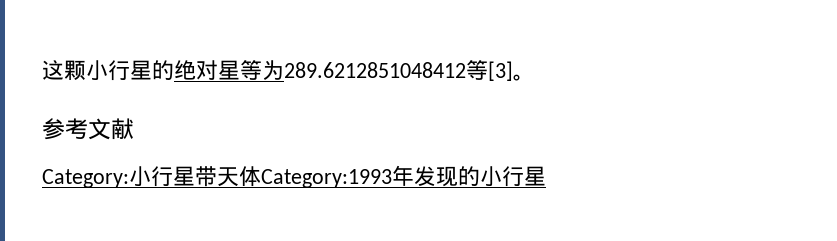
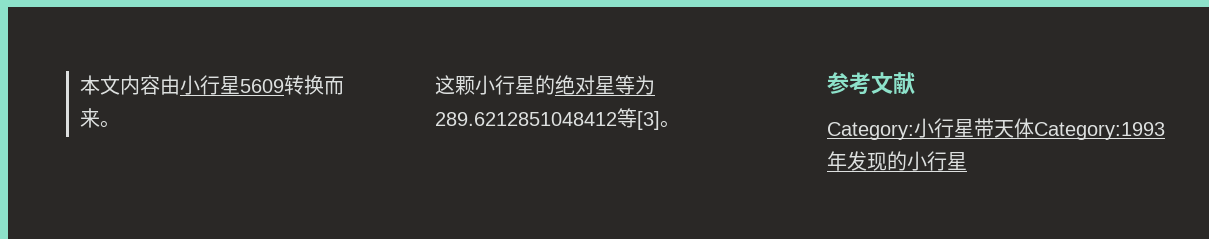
+ 本文内容由小行星5609转换而来。

